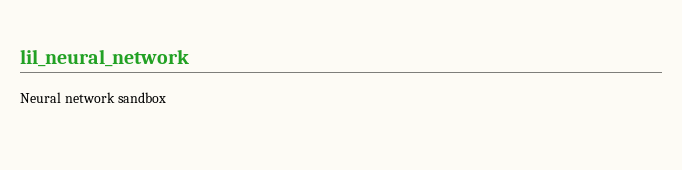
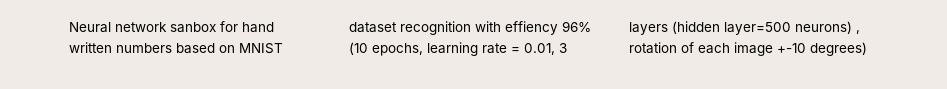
- lil_neural_network
- Neural network sandbox
+ Neural network sanbox for hand written numbers based on MNIST dataset recognition with effiency 96% (10 epochs, learning rate = 0.01, 3 layers (hidden layer=500 neurons) , rotation of each image +-10 degrees)

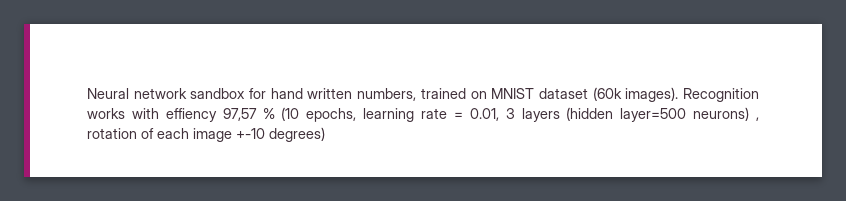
- Neural network sanbox for hand written numbers based on MNIST dataset recognition with effiency 96% (10 epochs, learning rate = 0.01, 3 layers (hidden layer=500 neurons) , rotation of each image +-10 degrees)
+ Neural network sandbox for hand written numbers, trained on MNIST dataset (60k images). Recognition works with effiency 97,57 % (10 epochs, learning rate = 0.01, 3 layers (hidden layer=500 neurons) , rotation of each image +-10 degrees)

